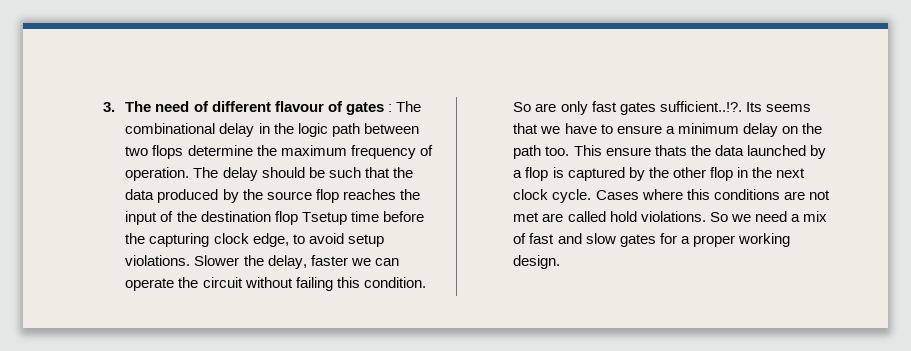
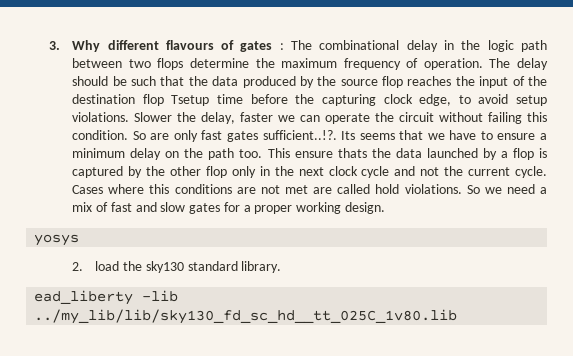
- 3. The need of different flavour of gates : The combinational delay in the logic path between two flops determine the maximum frequency of operation.
+ 3. Why different flavours of gates : The combinational delay in the logic path between two flops determine the maximum frequency of operation.
- This ensure thats the data launched by a flop is captured by the other flop in the next clock cycle.
+ This ensure thats the data launched by a flop is captured by the other flop only in the next clock cycle and not the current cycle.
+ yosys
+ 2. load the sky130 standard library.
+ ead_liberty -lib ../my_lib/lib/sky130_fd_sc_hd__tt_025C_1v80.lib

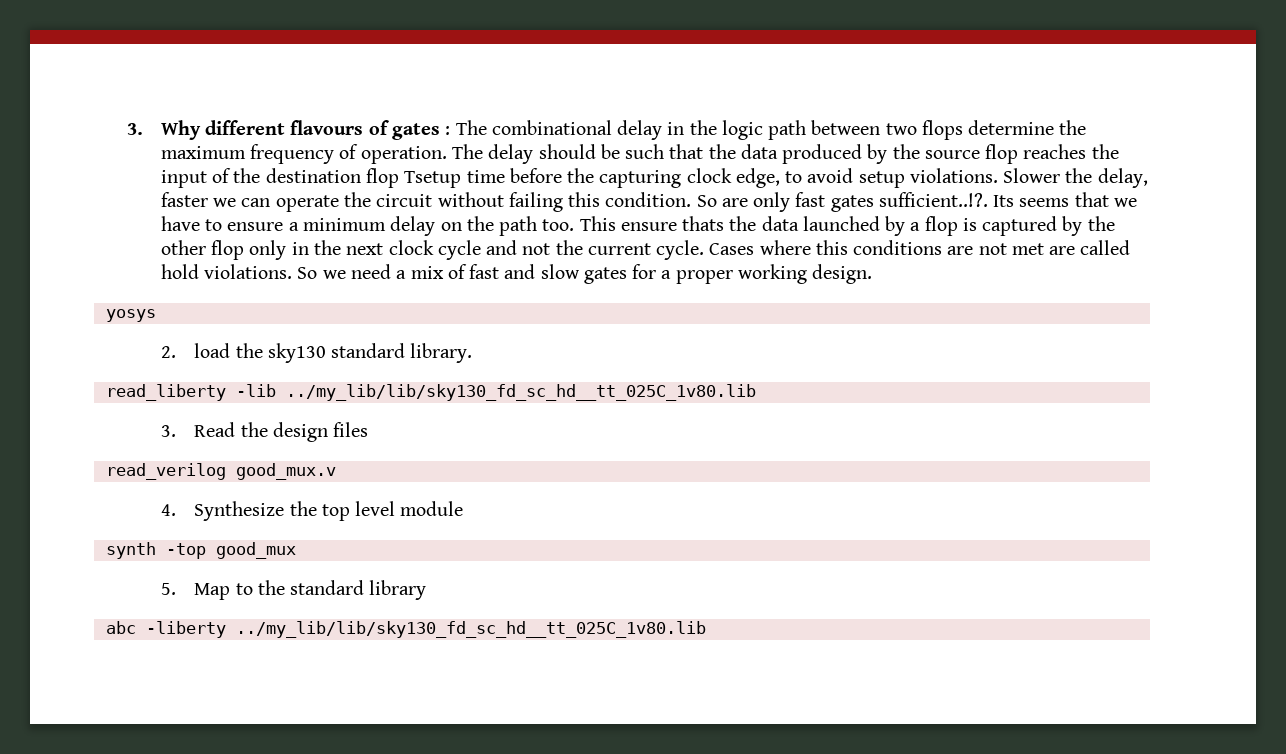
- ead_liberty -lib ../my_lib/lib/sky130_fd_sc_hd__tt_025C_1v80.lib
+ read_liberty -lib ../my_lib/lib/sky130_fd_sc_hd__tt_025C_1v80.lib
+ 3. Read the design files
+ read_verilog good_mux.v
+ 4. Synthesize the top level module
+ synth -top good_mux
+ 5. Map to the standard library
+ abc -liberty ../my_lib/lib/sky130_fd_sc_hd__tt_025C_1v80.lib

